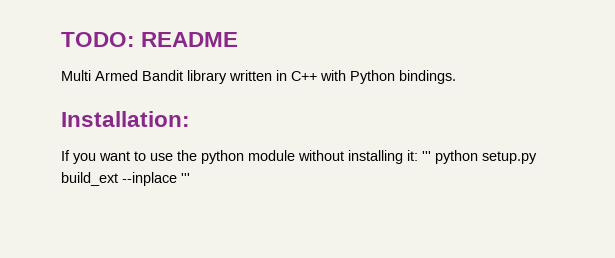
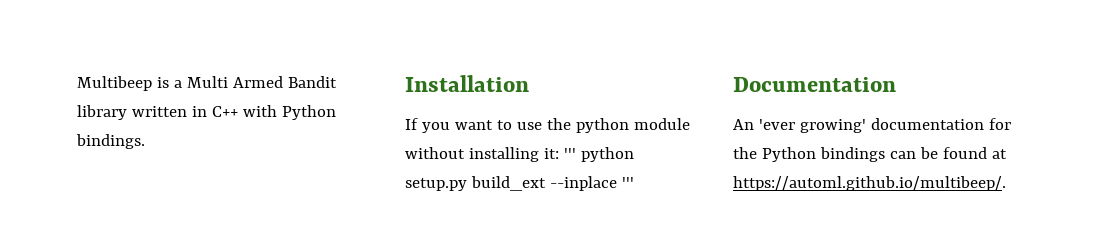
- TODO: README
- Multi Armed Bandit library written in C++ with Python bindings.
+ Multibeep is a Multi Armed Bandit library written in C++ with Python bindings.
- Installation:
+ Installation
+ Documentation
+ An 'ever growing' documentation for the Python bindings can be found at https://automl.github.io/multibeep/.

